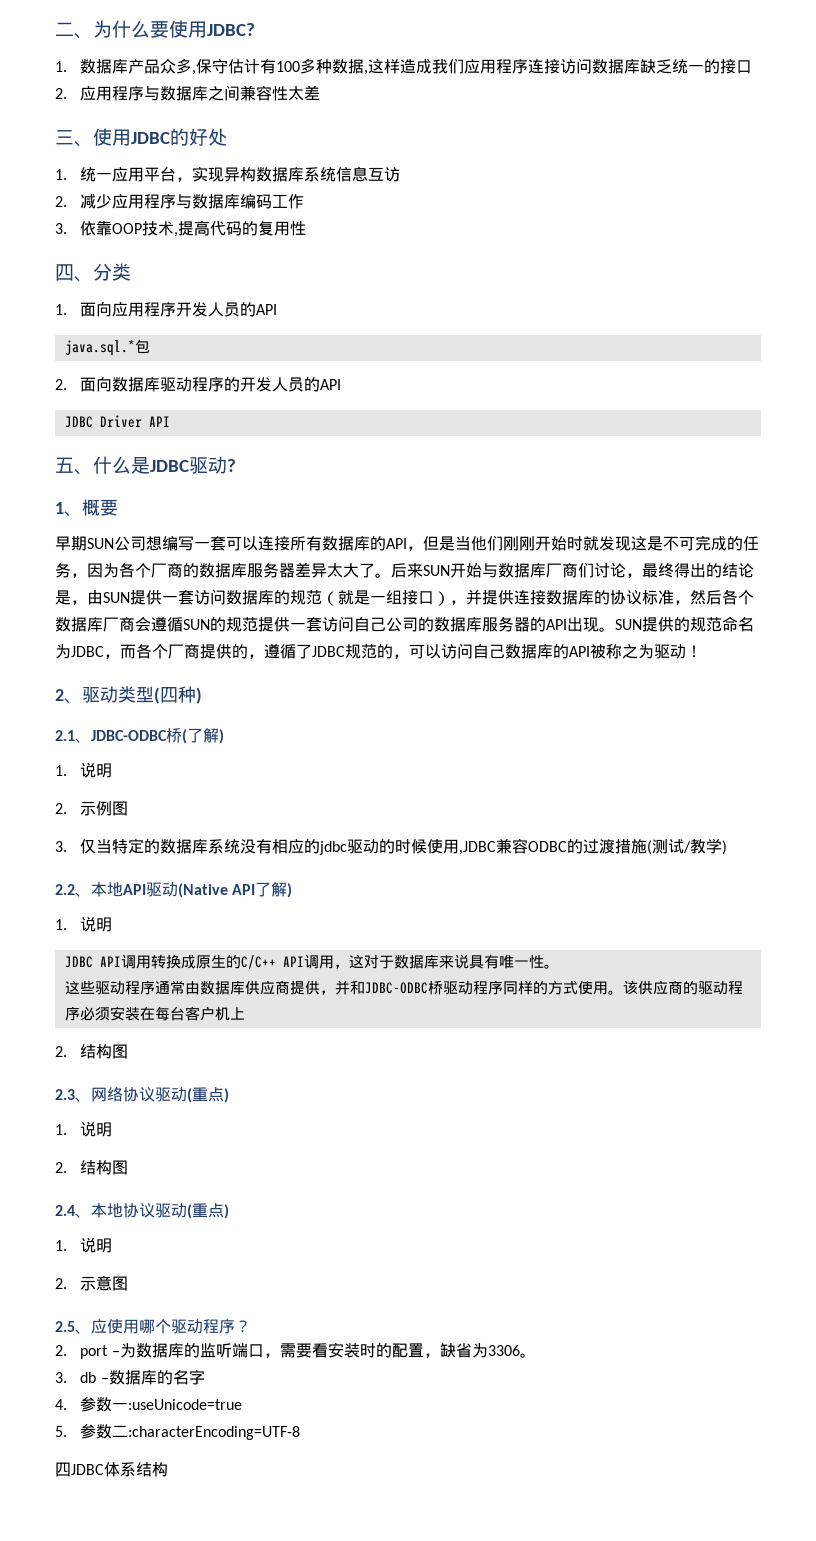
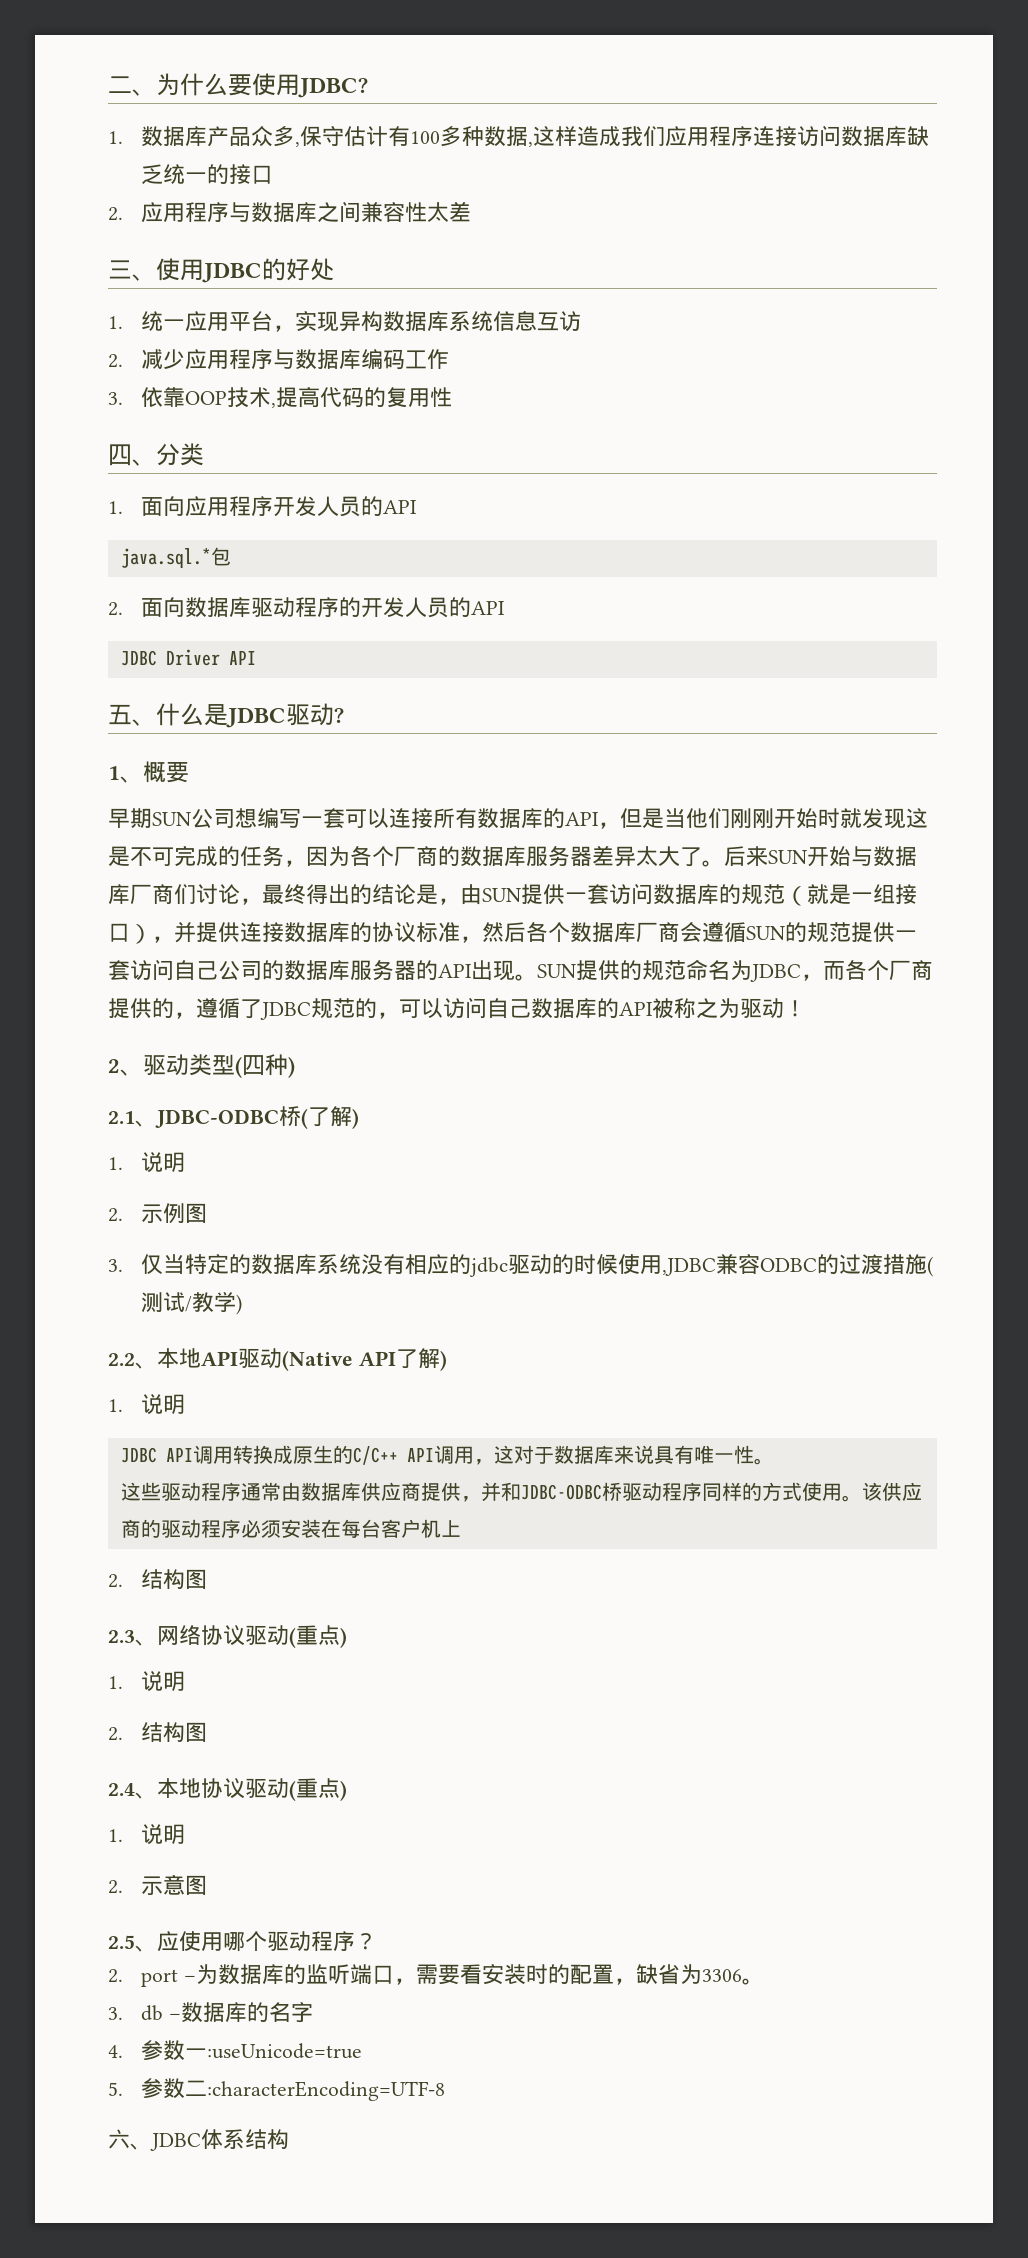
- 四JDBC体系结构
+ 六、JDBC体系结构

